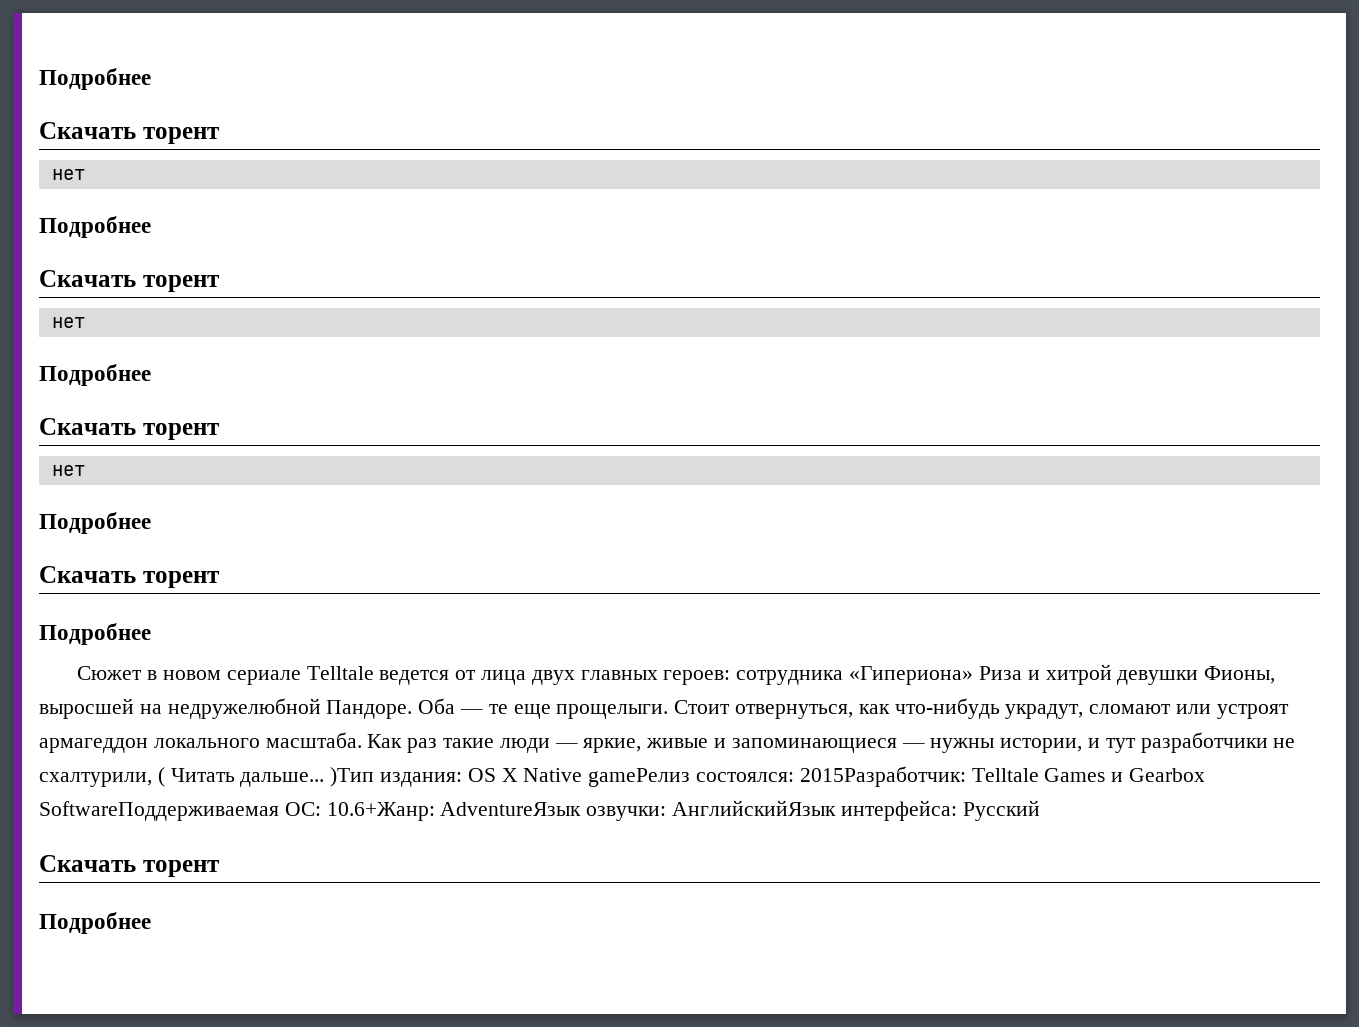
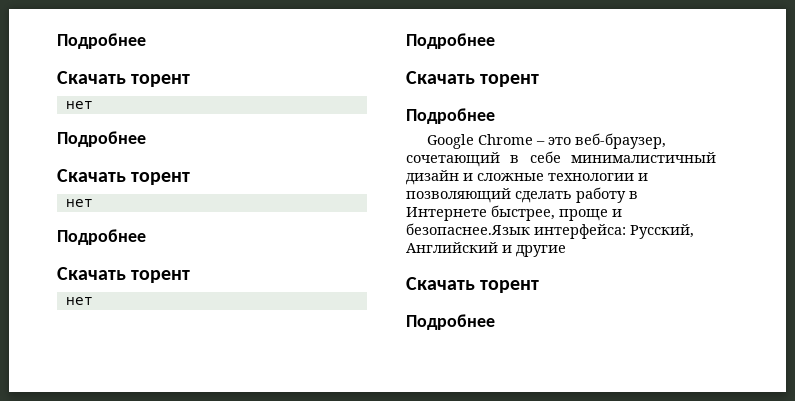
- Сюжет в новом сериале Telltale ведется от лица двух главных героев: сотрудника «Гипериона» Риза и хитрой девушки Фионы, выросшей на недружелюбной Пандоре. Оба — те еще прощелыги. Стоит отвернуться, как что-нибудь украдут, сломают или устроят армагеддон локального масштаба. Как раз такие люди — яркие, живые и запоминающиеся — нужны истории, и тут разработчики не схалтурили, ( Читать дальше... )Тип издания: OS X Native gameРелиз состоялся: 2015Разработчик: Telltale Games и Gearbox SoftwareПоддерживаемая ОС: 10.6+Жанр: AdventureЯзык озвучки: АнглийcкийЯзык интерфейса: Русский
+ Google Chrome – это веб-браузер, сочетающий в себе минималистичный дизайн и сложные технологии и позволяющий сделать работу в Интернете быстрее, проще и безопаснее.Язык интерфейса: Русский, Английский и другие

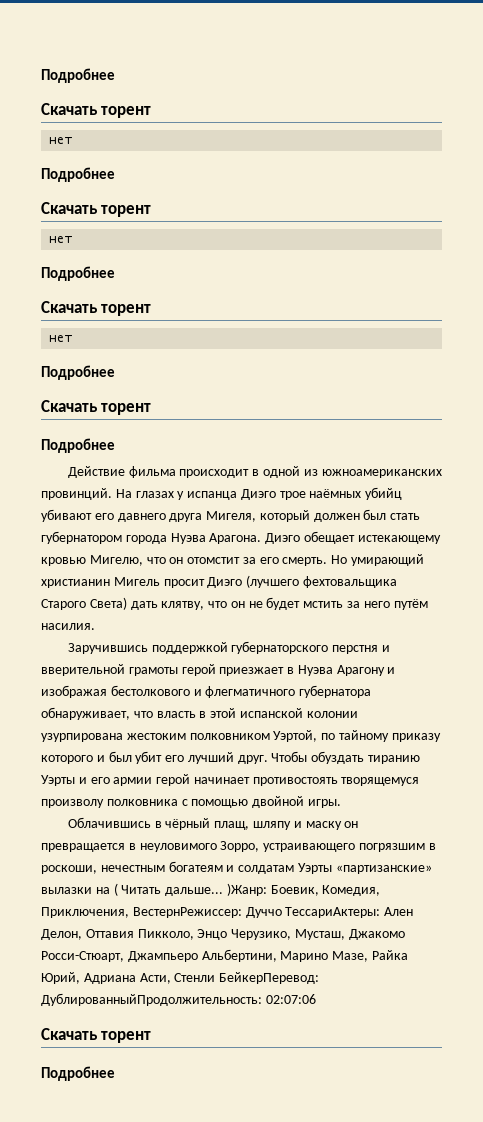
- Google Chrome – это веб-браузер, сочетающий в себе минималистичный дизайн и сложные технологии и позволяющий сделать работу в Интернете быстрее, проще и безопаснее.Язык интерфейса: Русский, Английский и другие
+ Действие фильма происходит в одной из южноамериканских провинций. На глазах у испанца Диэго трое наёмных убийц убивают его давнего друга Мигеля, который должен был стать губернатором города Нуэва Арагона. Диэго обещает истекающему кровью Мигелю, что он отомстит за его смерть. Но умирающий христианин Мигель просит Диэго (лучшего фехтовальщика Старого Света) дать клятву, что он не будет мстить за него путём насилия.
+ Заручившись поддержкой губернаторского перстня и вверительной грамоты герой приезжает в Нуэва Арагону и изображая бестолкового и флегматичного губернатора обнаруживает, что власть в этой испанской колонии узурпирована жестоким полковником Уэртой, по тайному приказу которого и был убит его лучший друг. Чтобы обуздать тиранию Уэрты и его армии герой начинает противостоять творящемуся произволу полковника с помощью двойной игры.
+ Облачившись в чёрный плащ, шляпу и маску он превращается в неуловимого Зорро, устраивающего погрязшим в роскоши, нечестным богатеям и солдатам Уэрты «партизанские» вылазки на ( Читать дальше... )Жанр: Боевик, Комедия, Приключения, ВестернРежиссер: Дуччо ТессариАктеры: Ален Делон, Оттавия Пикколо, Энцо Черузико, Мусташ, Джакомо Росси-Стюарт, Джампьеро Альбертини, Марино Мазе, Райка Юрий, Адриана Асти, Стенли БейкерПеревод: ДублированныйПродолжительность: 02:07:06

